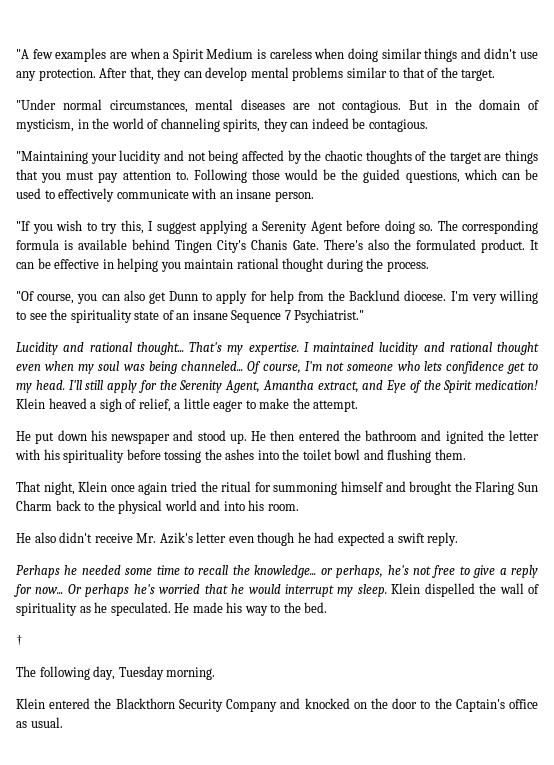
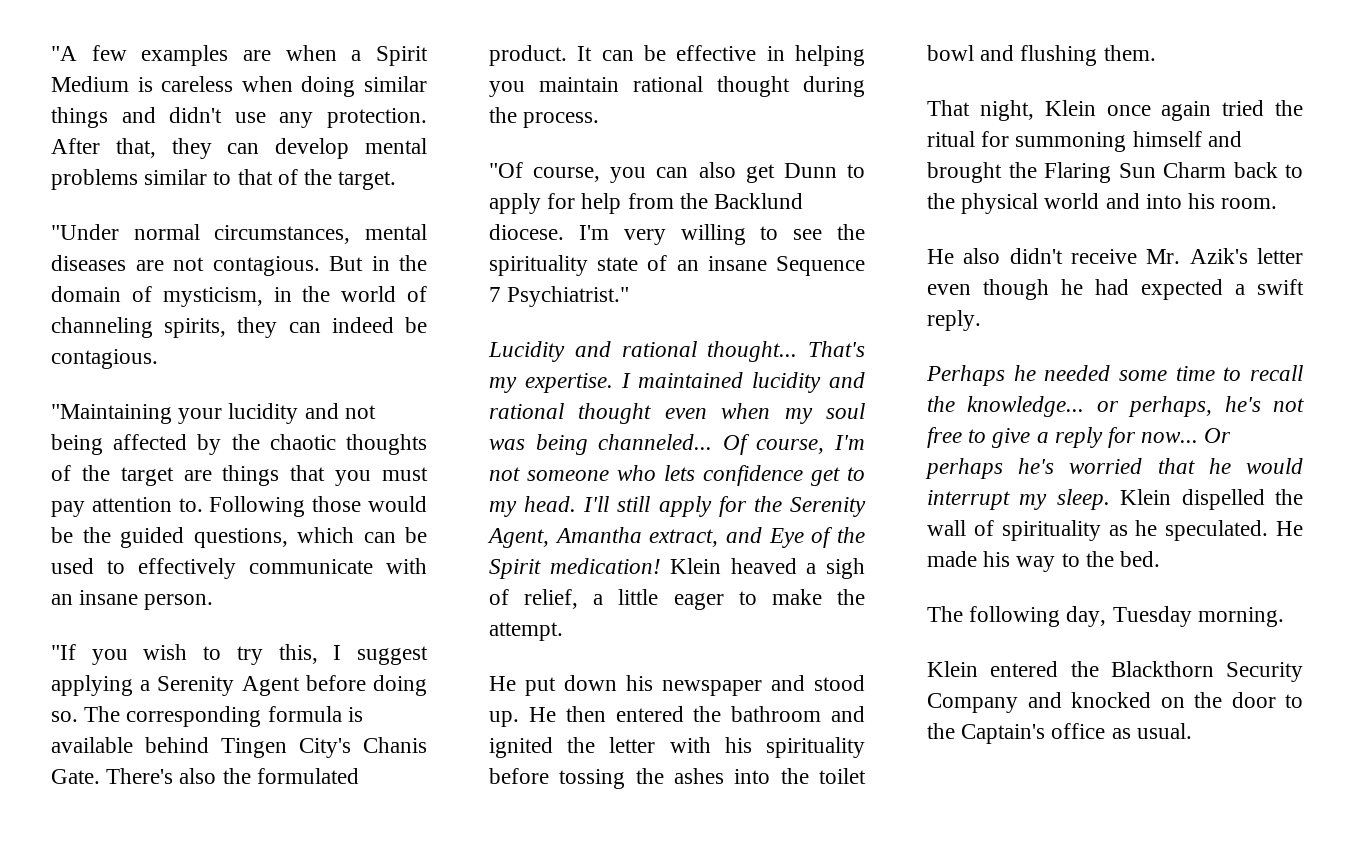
- †

